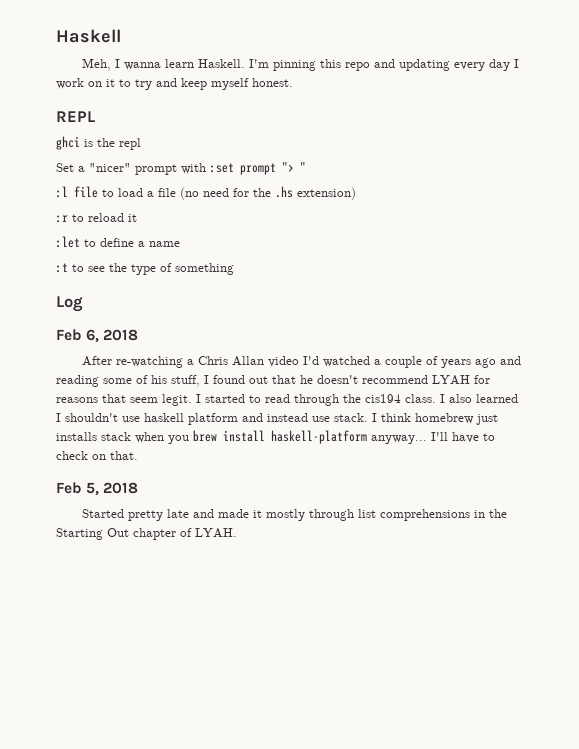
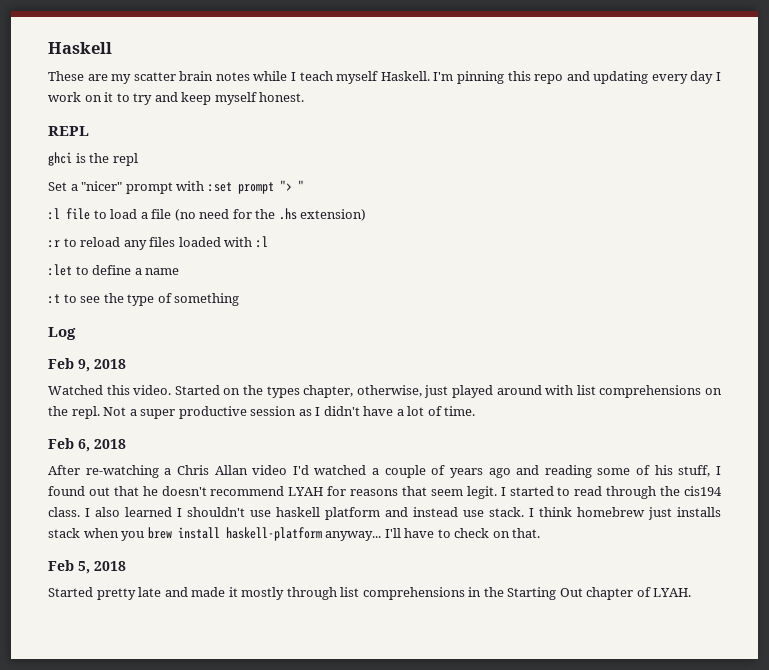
- Meh, I wanna learn Haskell.
+ These are my scatter brain notes while I teach myself Haskell.
- :r to reload it
+ :r to reload any files loaded with :l
+ Feb 9, 2018
+ Watched this video. Started on the types chapter, otherwise, just played around with list comprehensions on the repl. Not a super productive session as I didn't have a lot of time.

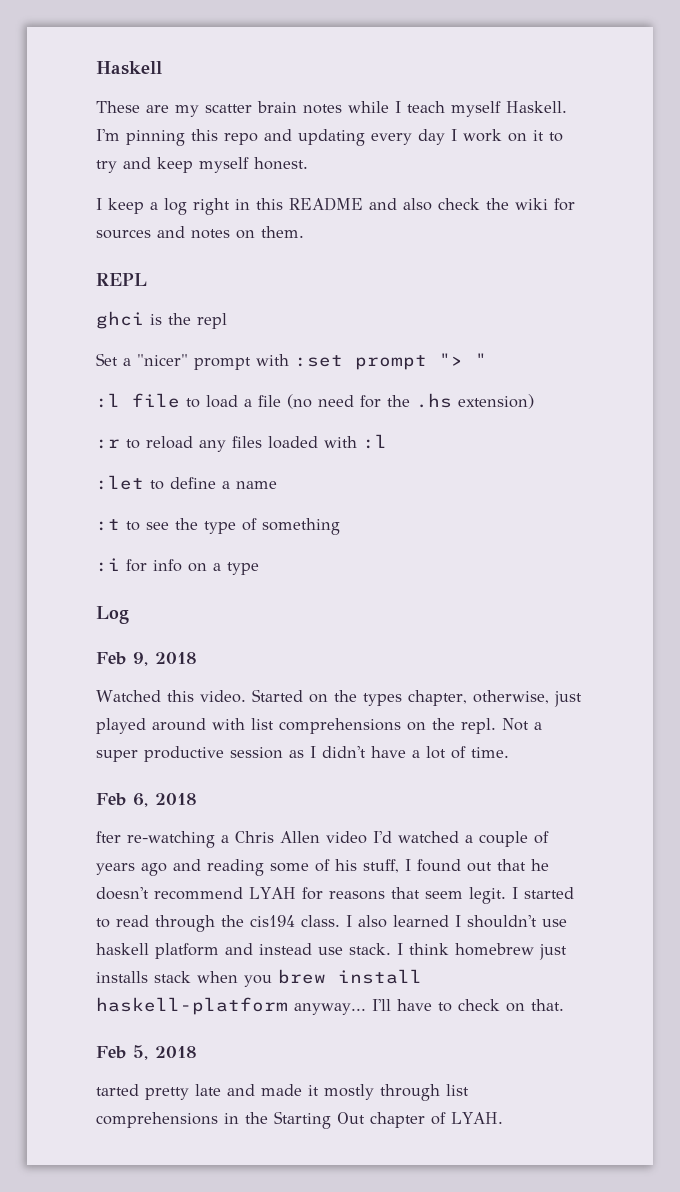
+ I keep a log right in this README and also check the wiki for sources and notes on them.
+ :i for info on a type
- After re-watching a Chris Allan video I'd watched a couple of years ago and reading some of his stuff, I found out that he doesn't recommend LYAH for reasons that seem legit.
+ fter re-watching a Chris Allen video I'd watched a couple of years ago and reading some of his stuff, I found out that he doesn't recommend LYAH for reasons that seem legit.
- Started pretty late and made it mostly through list comprehensions in the Starting Out chapter of LYAH.
+ tarted pretty late and made it mostly through list comprehensions in the Starting Out chapter of LYAH.

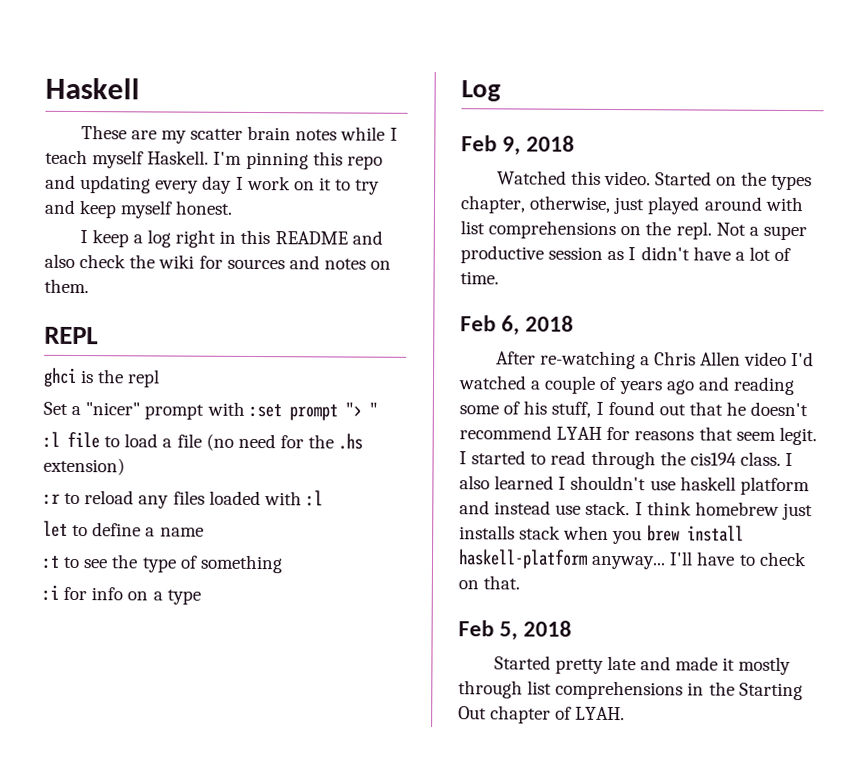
- :let to define a name
+ let to define a name
- fter re-watching a Chris Allen video I'd watched a couple of years ago and reading some of his stuff, I found out that he doesn't recommend LYAH for reasons that seem legit.
+ After re-watching a Chris Allen video I'd watched a couple of years ago and reading some of his stuff, I found out that he doesn't recommend LYAH for reasons that seem legit.
- tarted pretty late and made it mostly through list comprehensions in the Starting Out chapter of LYAH.
+ Started pretty late and made it mostly through list comprehensions in the Starting Out chapter of LYAH.

